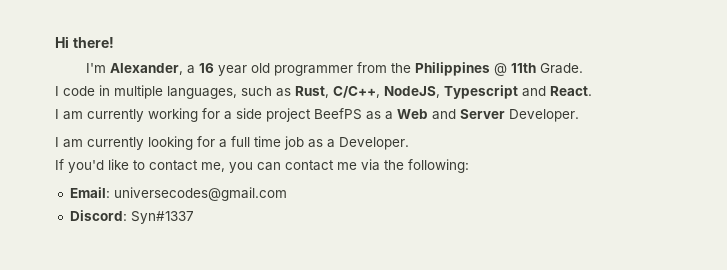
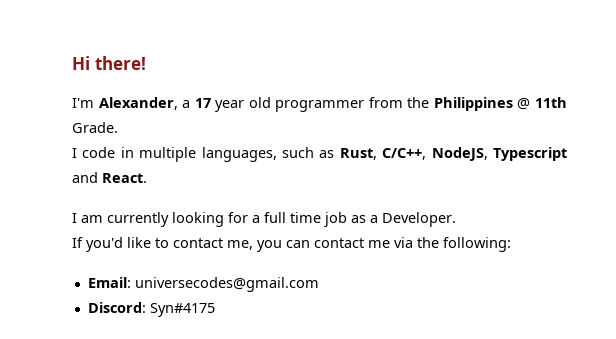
- I'm Alexander, a 16 year old programmer from the Philippines @ 11th Grade.
+ I'm Alexander, a 17 year old programmer from the Philippines @ 11th Grade.
- I am currently working for a side project BeefPS as a Web and Server Developer.
- Discord: Syn#1337
+ Discord: Syn#4175

